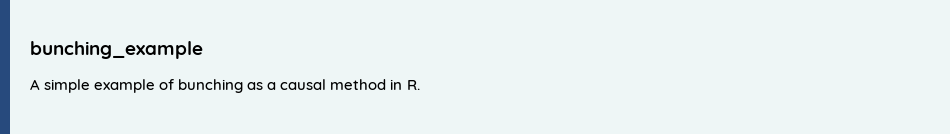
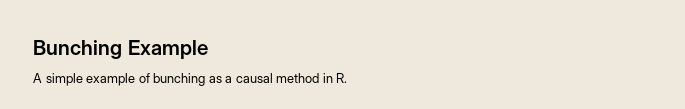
- bunching_example
+ Bunching Example

